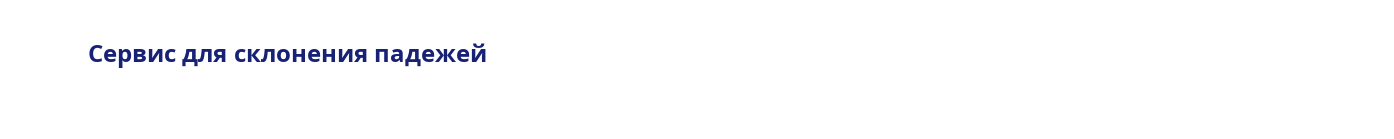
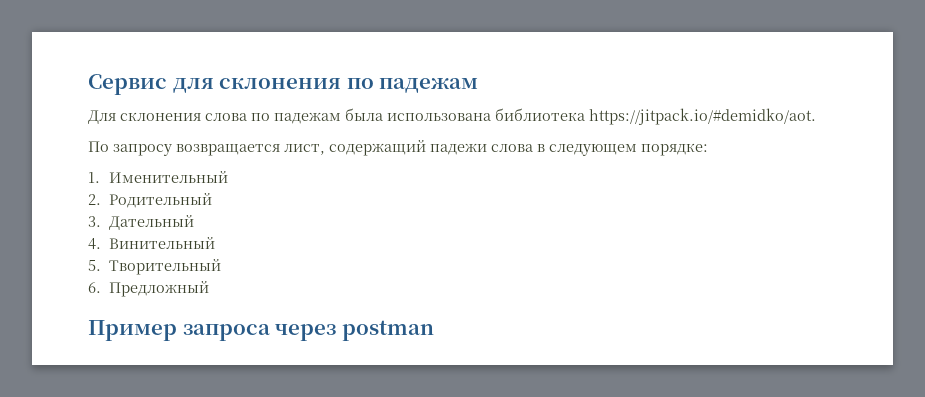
- Сервис для склонения падежей
+ Сервис для склонения по падежам
+ Для склонения слова по падежам была использована библиотека https://jitpack.io/#demidko/aot.
+ По запросу возвращается лист, содержащий падежи слова в следующем порядке:
+ 1. Именительный
+ 2. Родительный
+ 3. Дательный
+ 4. Винительный
+ 5. Творительный
+ 6. Предложный
+ Пример запроса через postman

